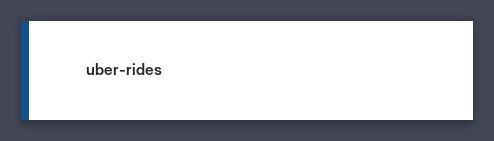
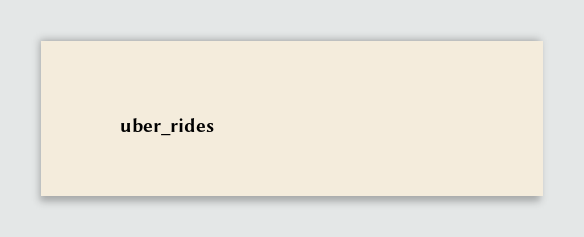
- uber-rides
+ uber_rides

